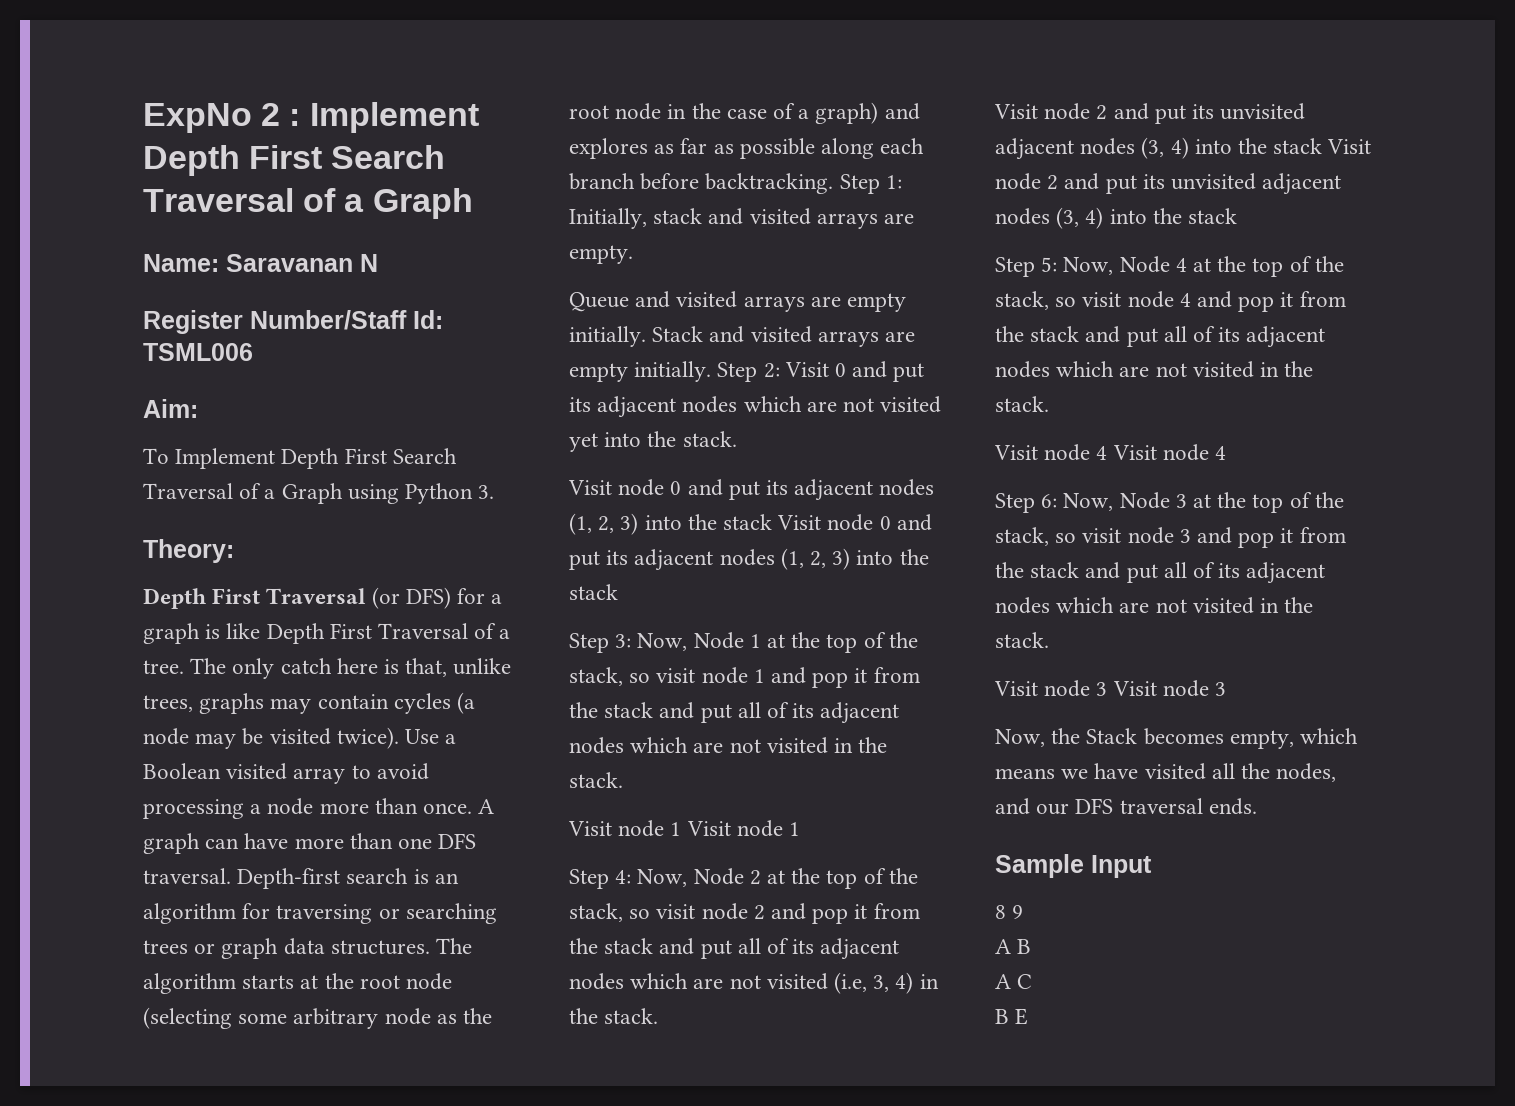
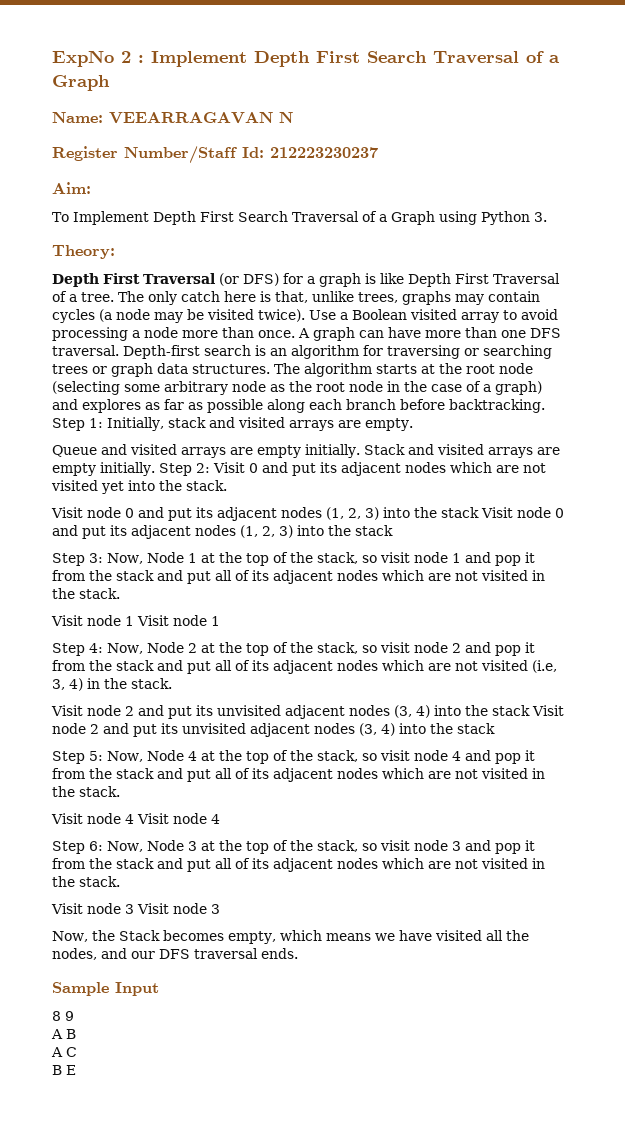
- Name: Saravanan N
+ Name: VEEARRAGAVAN N
- Register Number/Staff Id: TSML006
+ Register Number/Staff Id: 212223230237

